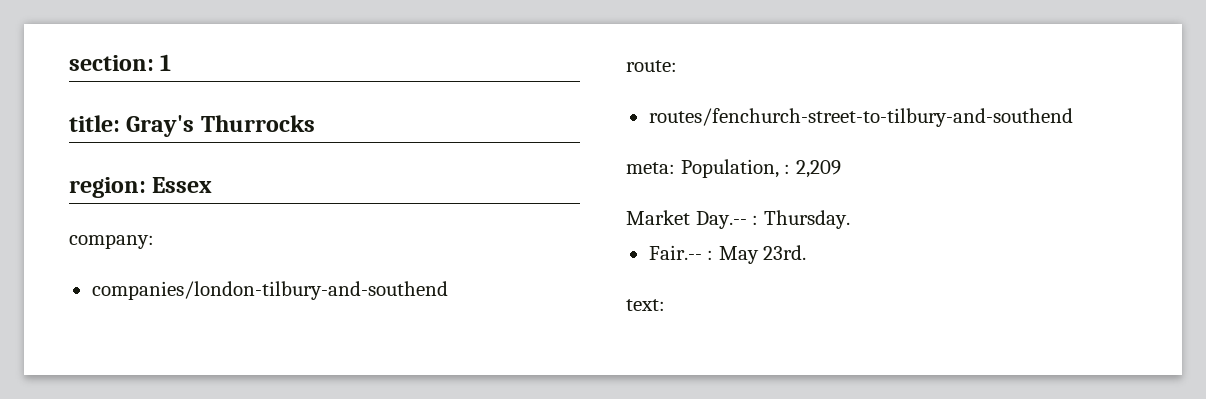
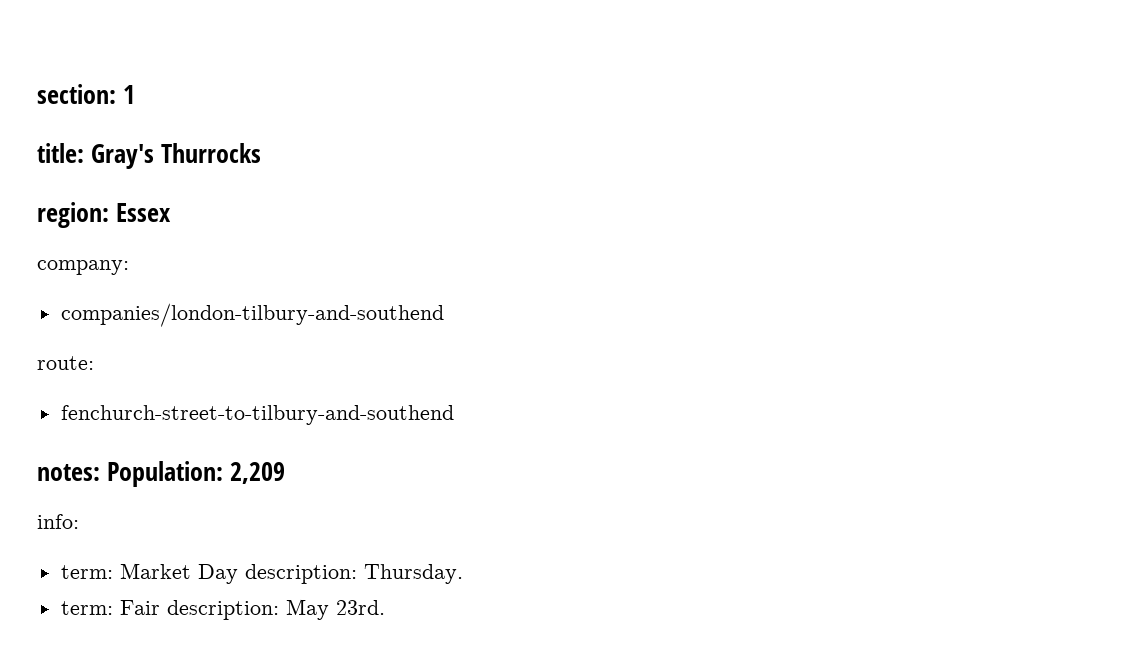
- routes/fenchurch-street-to-tilbury-and-southend
- meta: Population, : 2,209
- Market Day.-- : Thursday.
- Fair.-- : May 23rd.
+ fenchurch-street-to-tilbury-and-southend
+ notes: Population: 2,209
+ info:
+ term: Market Day description: Thursday.
+ term: Fair description: May 23rd.
- text:

